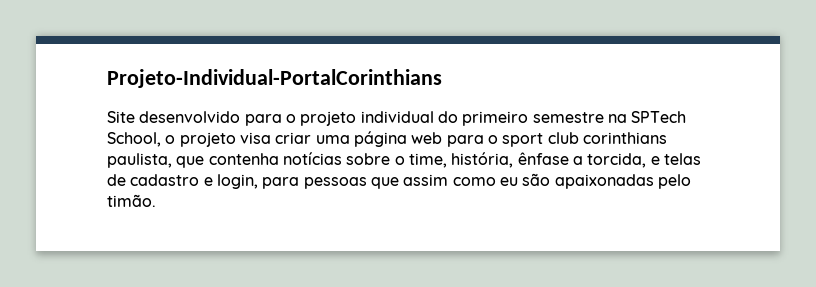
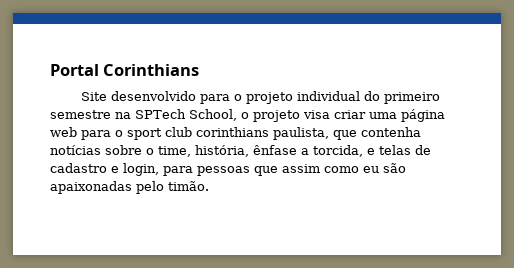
- Projeto-Individual-PortalCorinthians
+ Portal Corinthians

